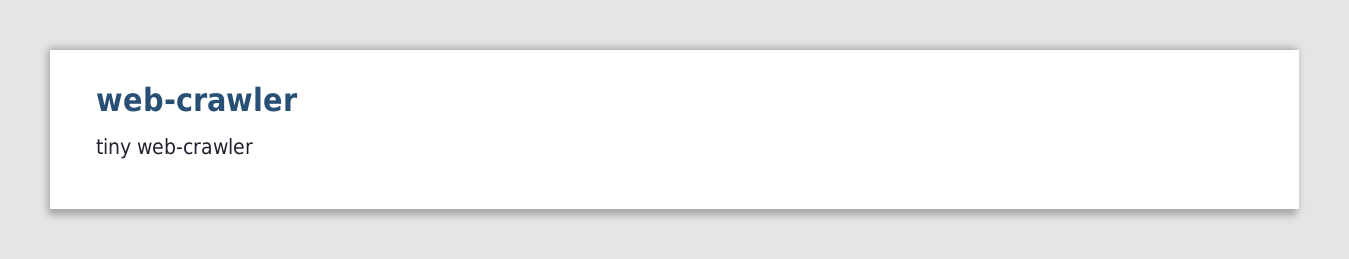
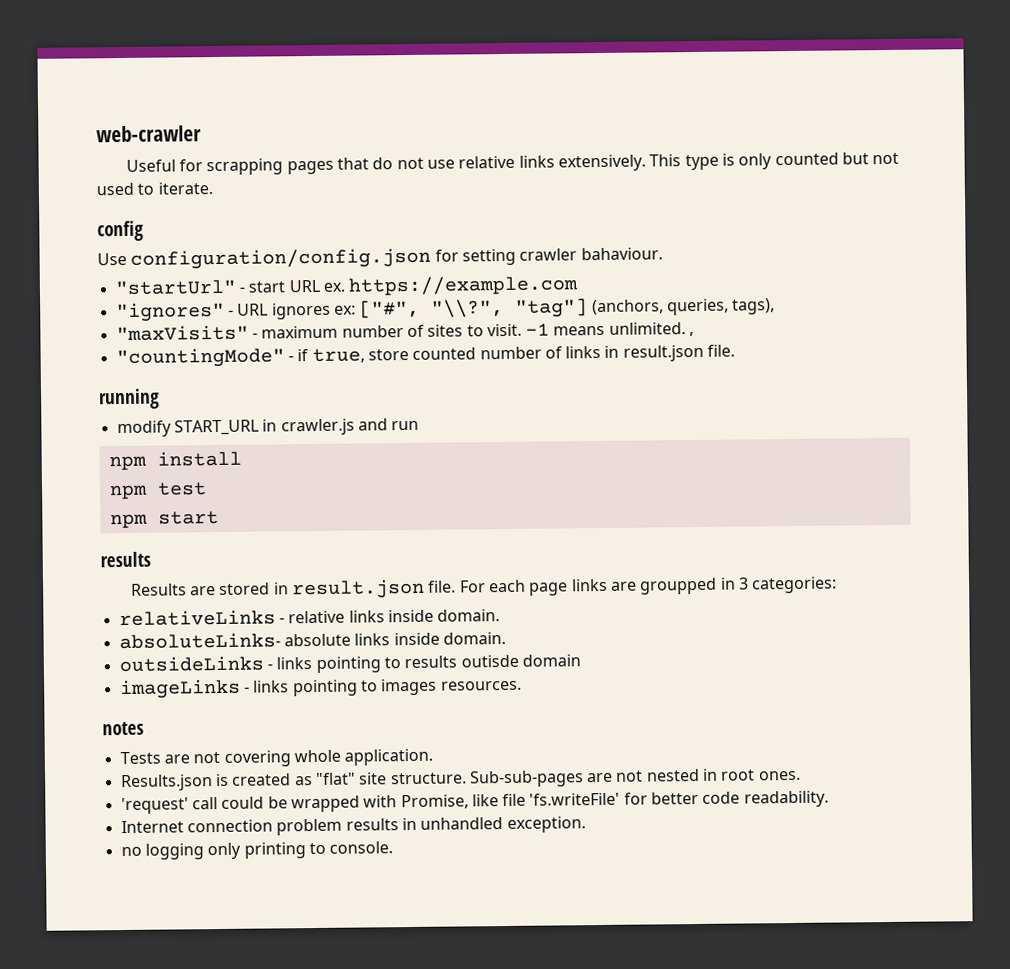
- tiny web-crawler
+ Useful for scrapping pages that do not use relative links extensively. This type is only counted but not used to iterate.
+ config
+ Use configuration/config.json for setting crawler bahaviour.
+ "startUrl" - start URL ex. https://example.com
+ "ignores" - URL ignores ex: ["#", "\\?", "tag"] (anchors, queries, tags),
+ "maxVisits" - maximum number of sites to visit. -1 means unlimited. ,
+ "countingMode" - if true, store counted number of links in result.json file.
+ running
+ modify START_URL in crawler.js and run
+ npm install
+ npm test
+ npm start
+ results
+ Results are stored in result.json file. For each page links are groupped in 3 categories:
+ relativeLinks - relative links inside domain.
+ absoluteLinks- absolute links inside domain.
+ outsideLinks - links pointing to results outisde domain
+ imageLinks - links pointing to images resources.
+ notes
+ Tests are not covering whole application.
+ Results.json is created as "flat" site structure. Sub-sub-pages are not nested in root ones.
+ 'request' call could be wrapped with Promise, like file 'fs.writeFile' for better code readability.
+ Internet connection problem results in unhandled exception.
+ no logging only printing to console.

